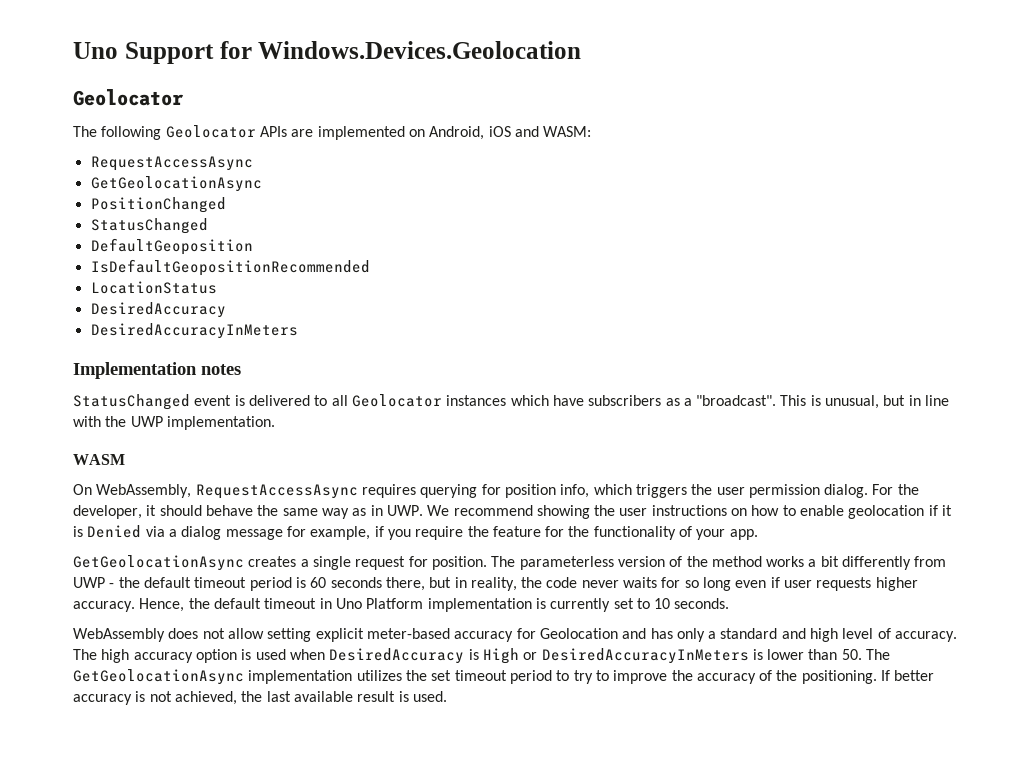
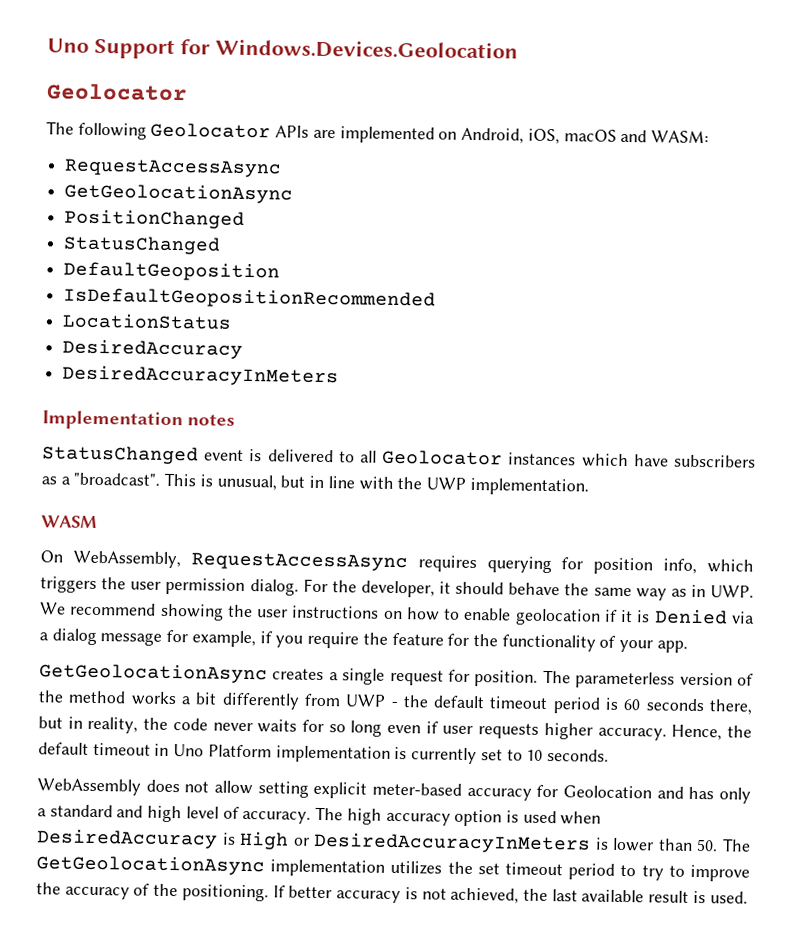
- The following Geolocator APIs are implemented on Android, iOS and WASM:
+ The following Geolocator APIs are implemented on Android, iOS, macOS and WASM:

